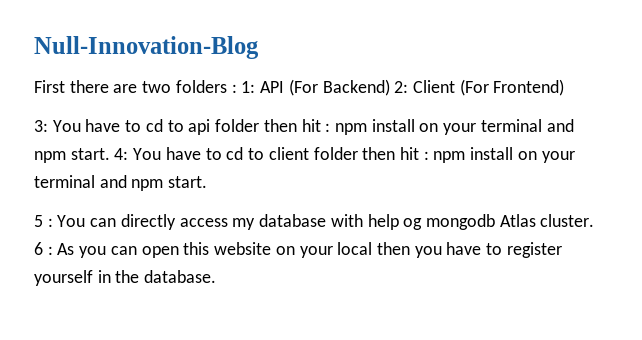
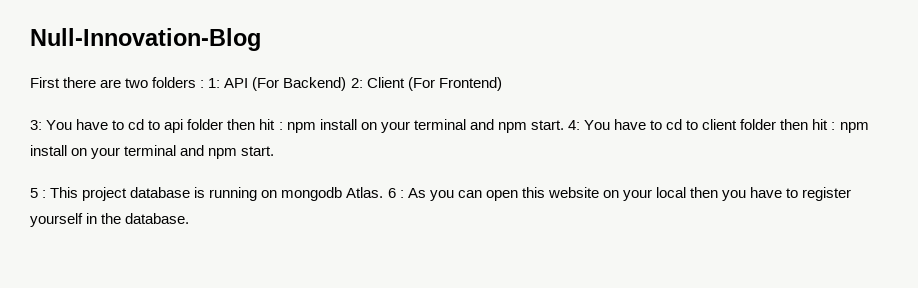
- 5 : You can directly access my database with help og mongodb Atlas cluster.
+ 5 : This project database is running on mongodb Atlas.

